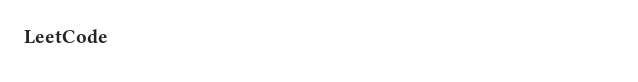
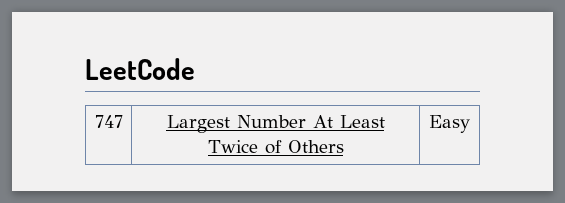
+ 747 | Largest Number At Least Twice of Others | Easy

